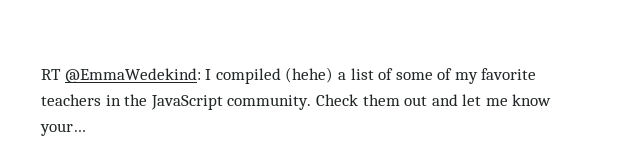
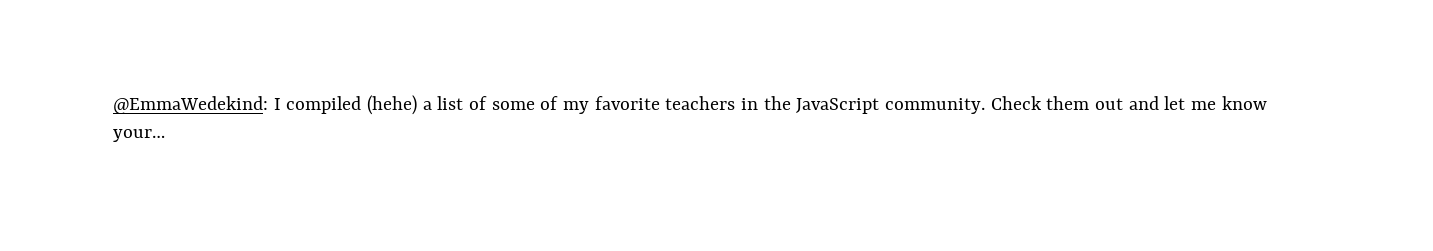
- RT @EmmaWedekind: I compiled (hehe) a list of some of my favorite teachers in the JavaScript community.
+ @EmmaWedekind: I compiled (hehe) a list of some of my favorite teachers in the JavaScript community.

